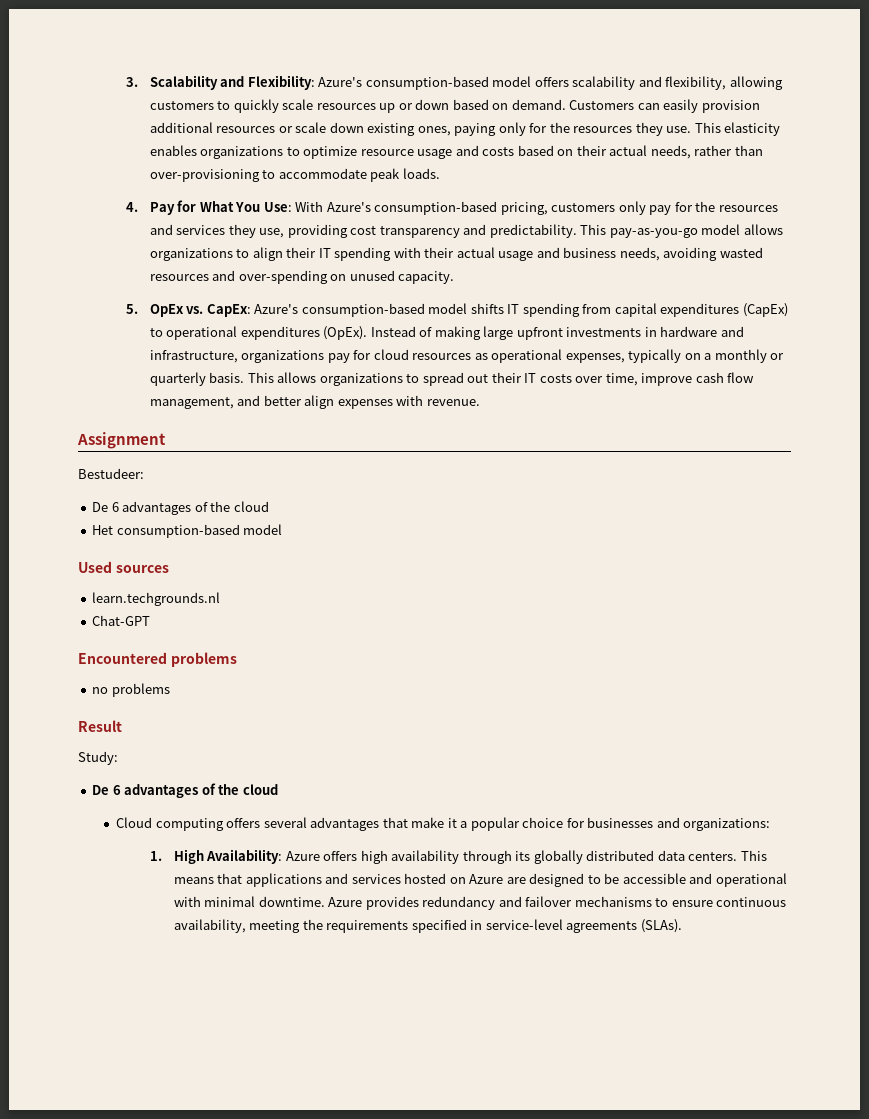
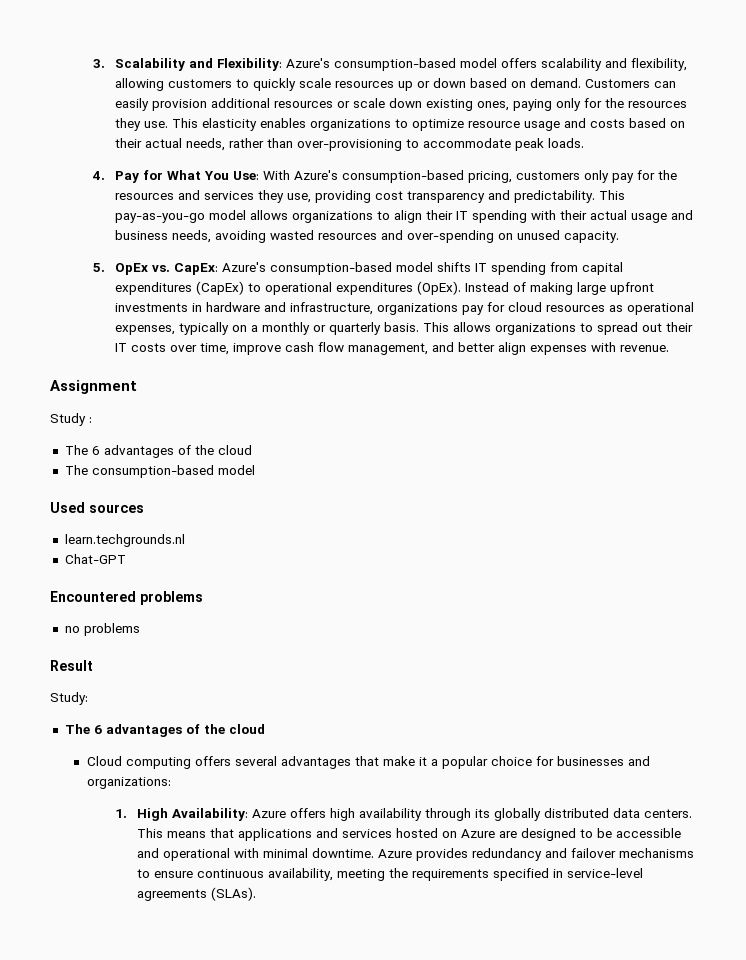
- Bestudeer:
- De 6 advantages of the cloud
- Het consumption-based model
+ Study :
+ The 6 advantages of the cloud
+ The consumption-based model
  Study:
- De 6 advantages of the cloud
+ The 6 advantages of the cloud

